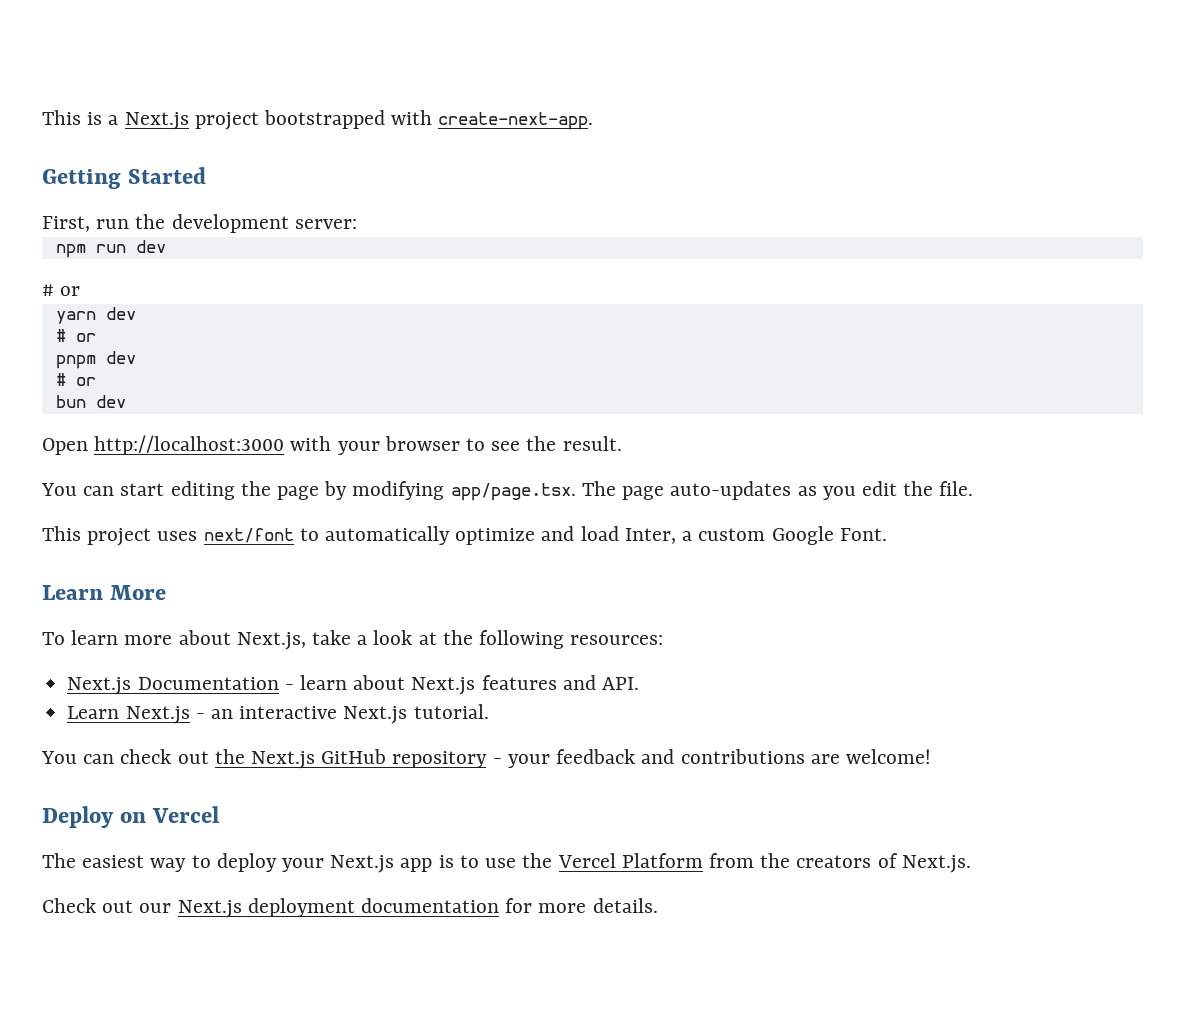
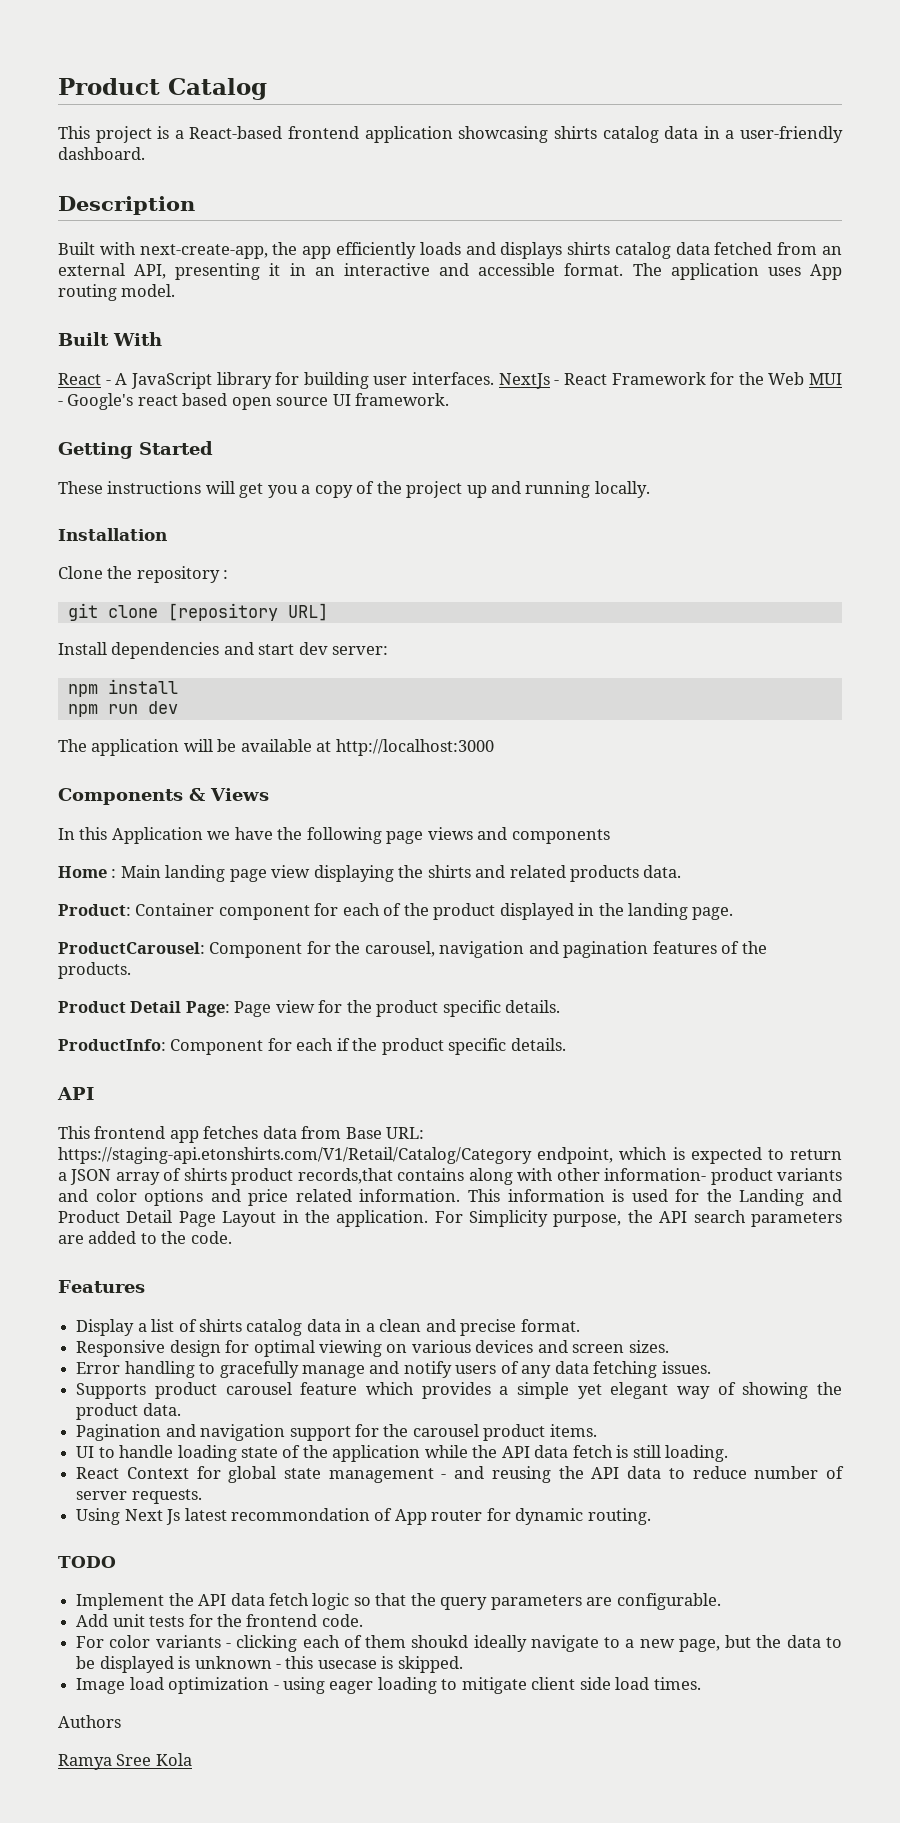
- This is a Next.js project bootstrapped with create-next-app.
+ Product Catalog
+ This project is a React-based frontend application showcasing shirts catalog data in a user-friendly dashboard.
+ Description
+ Built with next-create-app, the app efficiently loads and displays shirts catalog data fetched from an external API, presenting it in an interactive and accessible format. The application uses App routing model.
+ Built With
+ React - A JavaScript library for building user interfaces. NextJs - React Framework for the Web MUI - Google's react based open source UI framework.
  Getting Started
- First, run the development server:
+ These instructions will get you a copy of the project up and running locally.
+ Installation
+ Clone the repository :
+ git clone [repository URL]
+ Install dependencies and start dev server:
+ npm install
  npm run dev
- # or
- yarn dev
- # or
- pnpm dev
- # or
- bun dev
- Open http://localhost:3000 with your browser to see the result.
- You can start editing the page by modifying app/page.tsx. The page auto-updates as you edit the file.
- This project uses next/font to automatically optimize and load Inter, a custom Google Font.
- Learn More
- To learn more about Next.js, take a look at the following resources:
- Next.js Documentation - learn about Next.js features and API.
- Learn Next.js - an interactive Next.js tutorial.
- You can check out the Next.js GitHub repository - your feedback and contributions are welcome!
- Deploy on Vercel
- The easiest way to deploy your Next.js app is to use the Vercel Platform from the creators of Next.js.
- Check out our Next.js deployment documentation for more details.
+ The application will be available at http://localhost:3000
+ Components & Views
+ In this Application we have the following page views and components
+ Home : Main landing page view displaying the shirts and related products data.
+ Product: Container component for each of the product displayed in the landing page.
+ ProductCarousel: Component for the carousel, navigation and pagination features of the products.
+ Product Detail Page: Page view for the product specific details.
+ ProductInfo: Component for each if the product specific details.
+ API
+ This frontend app fetches data from Base URL: https://staging-api.etonshirts.com/V1/Retail/Catalog/Category endpoint, which is expected to return a JSON array of shirts product records,that contains along with other information- product variants and color options and price related information. This information is used for the Landing and Product Detail Page Layout in the application. For Simplicity purpose, the API search parameters are added to the code.
+ Features
+ Display a list of shirts catalog data in a clean and precise format.
+ Responsive design for optimal viewing on various devices and screen sizes.
+ Error handling to gracefully manage and notify users of any data fetching issues.
+ Supports product carousel feature which provides a simple yet elegant way of showing the product data.
+ Pagination and navigation support for the carousel product items.
+ UI to handle loading state of the application while the API data fetch is still loading.
+ React Context for global state management - and reusing the API data to reduce number of server requests.
+ Using Next Js latest recommondation of App router for dynamic routing.
+ TODO
+ Implement the API data fetch logic so that the query parameters are configurable.
+ Add unit tests for the frontend code.
+ For color variants - clicking each of them shoukd ideally navigate to a new page, but the data to be displayed is unknown - this usecase is skipped.
+ Image load optimization - using eager loading to mitigate client side load times.
+ Authors
+ Ramya Sree Kola

